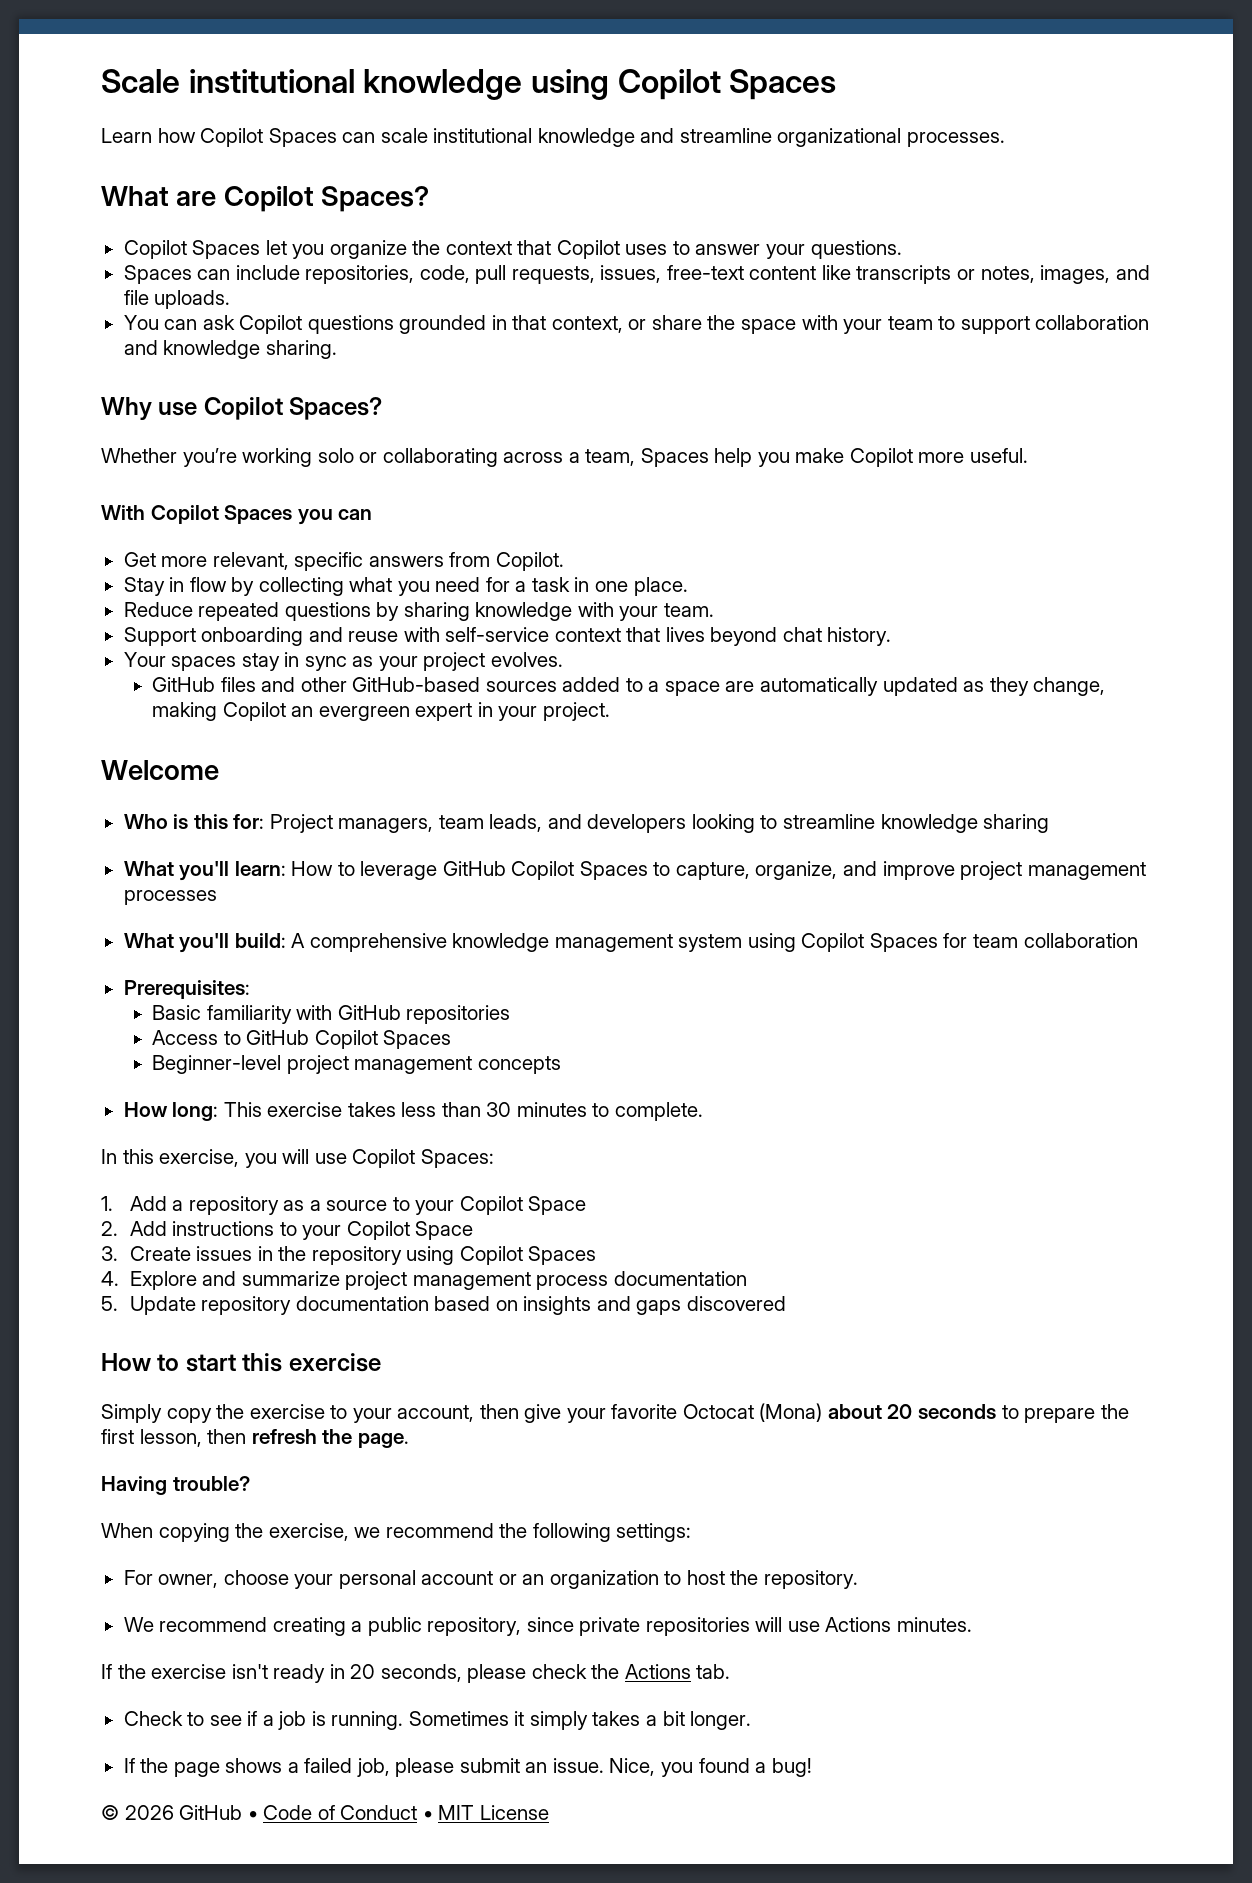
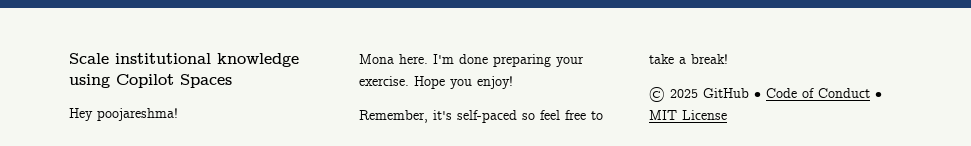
- Learn how Copilot Spaces can scale institutional knowledge and streamline organizational processes.
- What are Copilot Spaces?
- Copilot Spaces let you organize the context that Copilot uses to answer your questions.
- Spaces can include repositories, code, pull requests, issues, free-text content like transcripts or notes, images, and file uploads.
- You can ask Copilot questions grounded in that context, or share the space with your team to support collaboration and knowledge sharing.
- Why use Copilot Spaces?
- Whether you’re working solo or collaborating across a team, Spaces help you make Copilot more useful.
- With Copilot Spaces you can
- Get more relevant, specific answers from Copilot.
- Stay in flow by collecting what you need for a task in one place.
- Reduce repeated questions by sharing knowledge with your team.
- Support onboarding and reuse with self-service context that lives beyond chat history.
- Your spaces stay in sync as your project evolves.
- GitHub files and other GitHub-based sources added to a space are automatically updated as they change, making Copilot an evergreen expert in your project.
- Welcome
- Who is this for: Project managers, team leads, and developers looking to streamline knowledge sharing
- What you'll learn: How to leverage GitHub Copilot Spaces to capture, organize, and improve project management processes
- What you'll build: A comprehensive knowledge management system using Copilot Spaces for team collaboration
- Prerequisites:
- Basic familiarity with GitHub repositories
- Access to GitHub Copilot Spaces
- Beginner-level project management concepts
- How long: This exercise takes less than 30 minutes to complete.
- In this exercise, you will use Copilot Spaces:
- 1. Add a repository as a source to your Copilot Space
- 2. Add instructions to your Copilot Space
- 3. Create issues in the repository using Copilot Spaces
- 4. Explore and summarize project management process documentation
- 5. Update repository documentation based on insights and gaps discovered
- How to start this exercise
- Simply copy the exercise to your account, then give your favorite Octocat (Mona) about 20 seconds to prepare the first lesson, then refresh the page.
- Having trouble?
- When copying the exercise, we recommend the following settings:
- For owner, choose your personal account or an organization to host the repository.
- We recommend creating a public repository, since private repositories will use Actions minutes.
- If the exercise isn't ready in 20 seconds, please check the Actions tab.
- Check to see if a job is running. Sometimes it simply takes a bit longer.
- If the page shows a failed job, please submit an issue. Nice, you found a bug!
+ Hey poojareshma!
+ Mona here. I'm done preparing your exercise. Hope you enjoy!
+ Remember, it's self-paced so feel free to take a break!
- © 2026 GitHub • Code of Conduct • MIT License
+ © 2025 GitHub • Code of Conduct • MIT License

